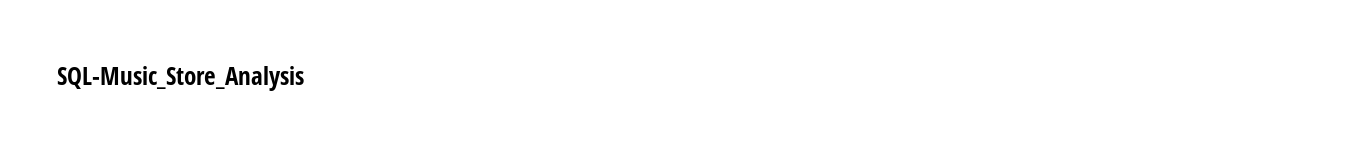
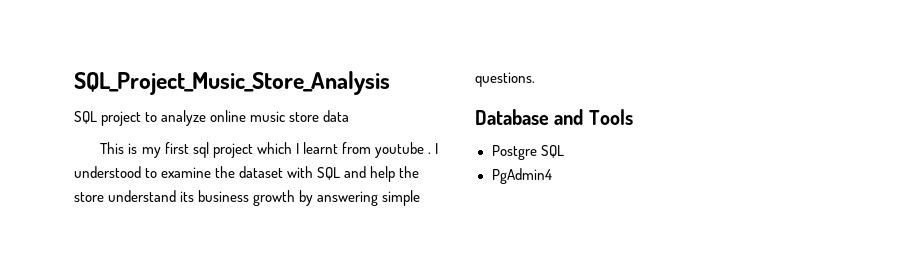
- SQL-Music_Store_Analysis
+ SQL_Project_Music_Store_Analysis
+ SQL project to analyze online music store data
+ This is my first sql project which I learnt from youtube . I understood to examine the dataset with SQL and help the store understand its business growth by answering simple questions.
+ Database and Tools
+ Postgre SQL
+ PgAdmin4

